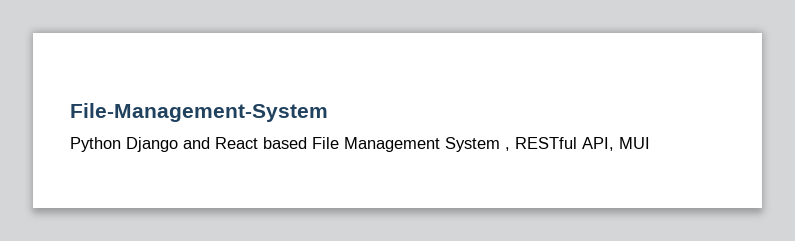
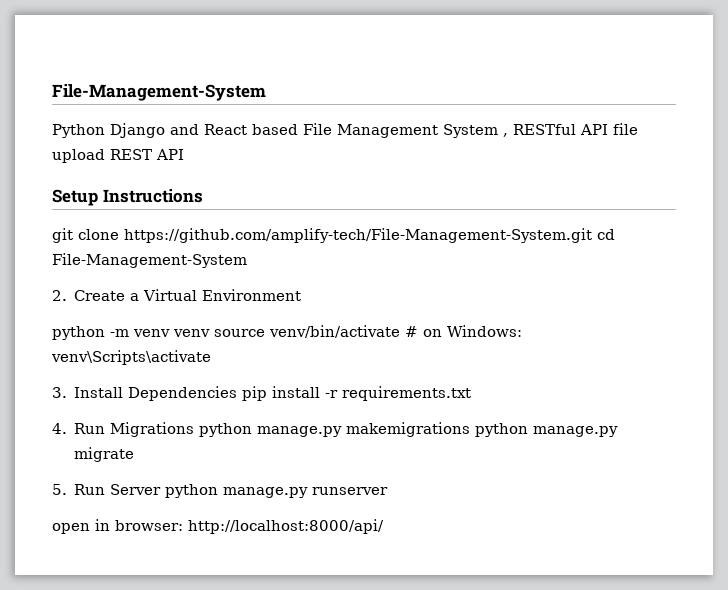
- Python Django and React based File Management System , RESTful API, MUI
+ Python Django and React based File Management System , RESTful API file upload REST API
+ Setup Instructions
+ git clone https://github.com/amplify-tech/File-Management-System.git cd File-Management-System
+ 2. Create a Virtual Environment
+ python -m venv venv source venv/bin/activate # on Windows: venv\Scripts\activate
+ 3. Install Dependencies pip install -r requirements.txt
+ 4. Run Migrations python manage.py makemigrations python manage.py migrate
+ 5. Run Server python manage.py runserver
+ open in browser: http://localhost:8000/api/

